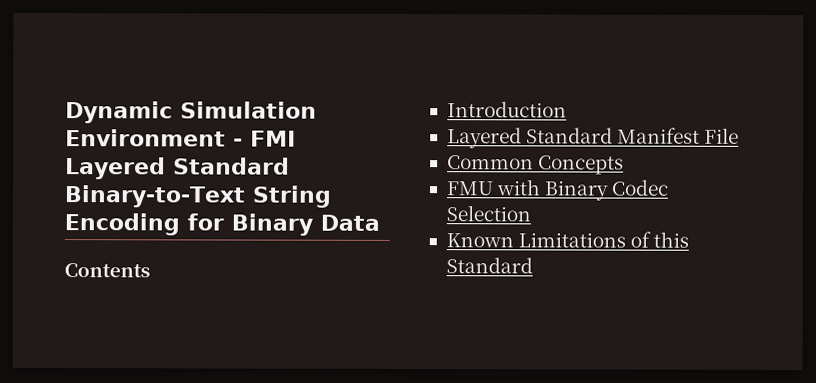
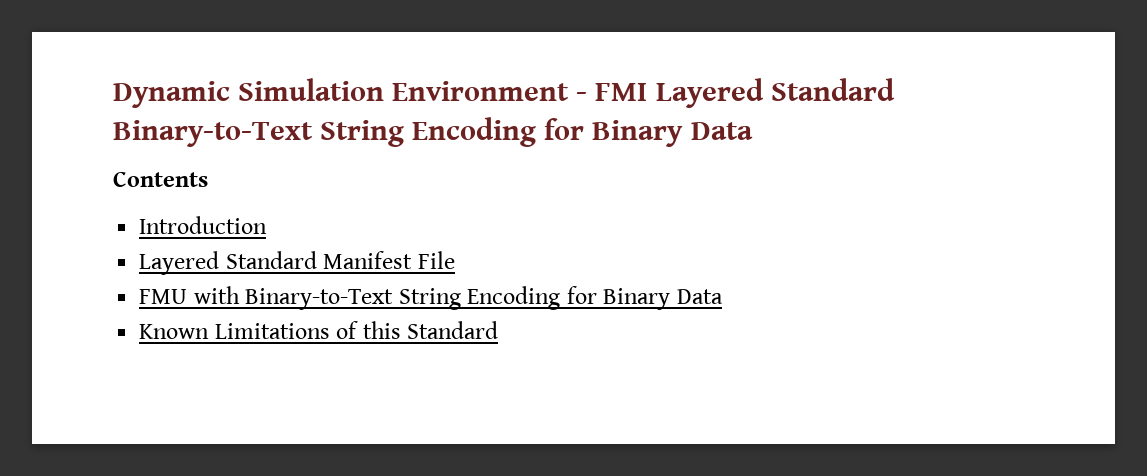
- Common Concepts
- FMU with Binary Codec Selection
+ FMU with Binary-to-Text String Encoding for Binary Data

